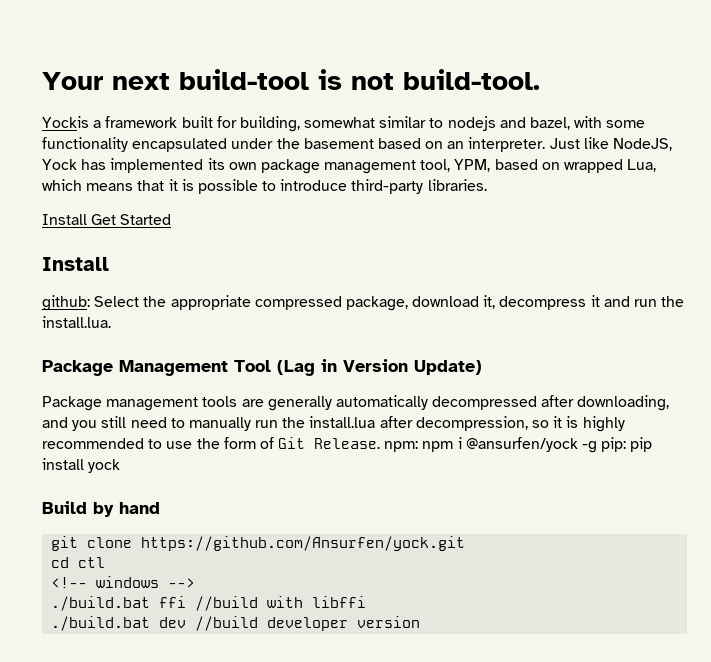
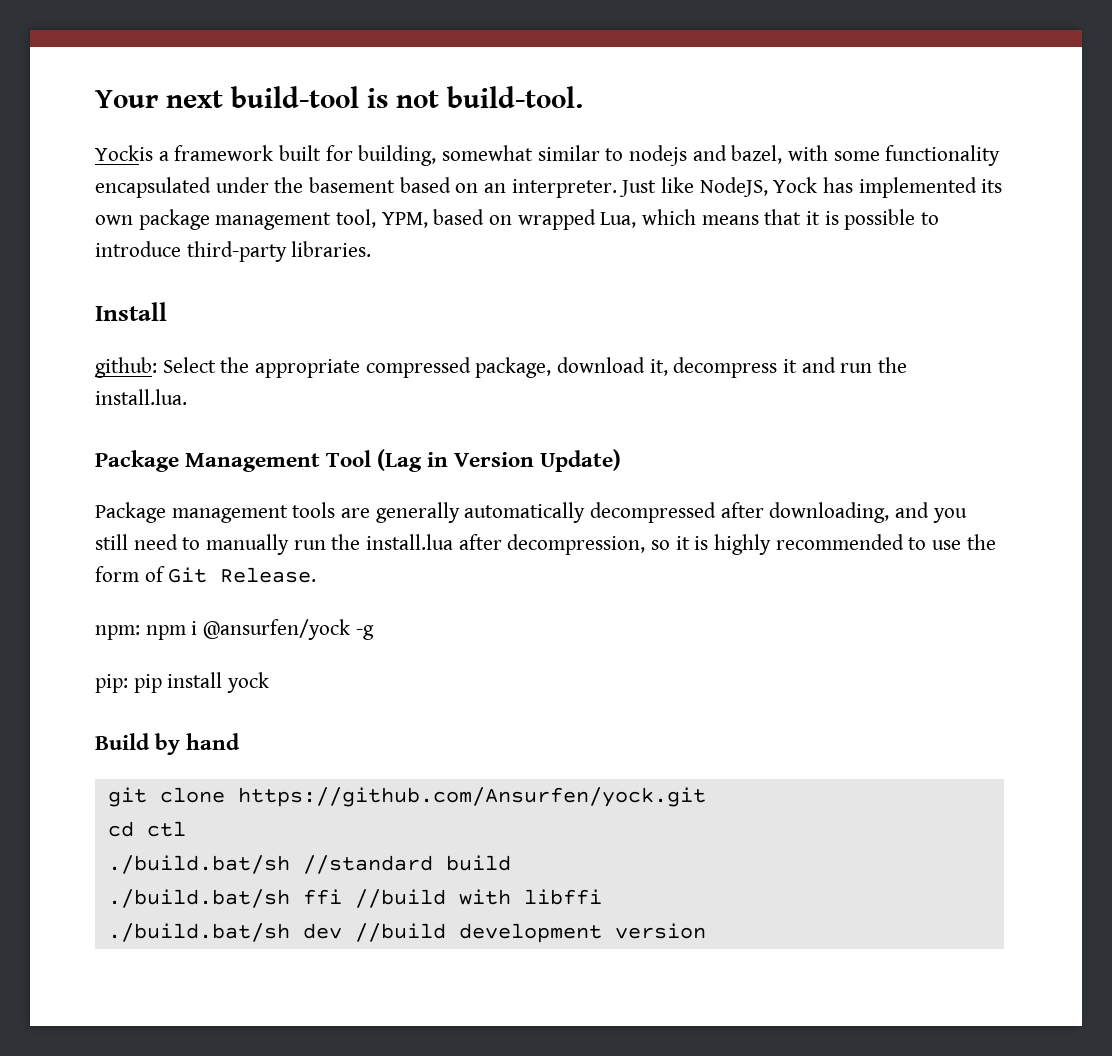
- Install Get Started
- Package management tools are generally automatically decompressed after downloading, and you still need to manually run the install.lua after decompression, so it is highly recommended to use the form of Git Release. npm: npm i @ansurfen/yock -g pip: pip install yock
+ Package management tools are generally automatically decompressed after downloading, and you still need to manually run the install.lua after decompression, so it is highly recommended to use the form of Git Release.
+ npm: npm i @ansurfen/yock -g
+ pip: pip install yock
- <!-- windows -->
- ./build.bat ffi //build with libffi
+ ./build.bat/sh //standard build
+ ./build.bat/sh ffi //build with libffi
- ./build.bat dev //build developer version
+ ./build.bat/sh dev //build development version

